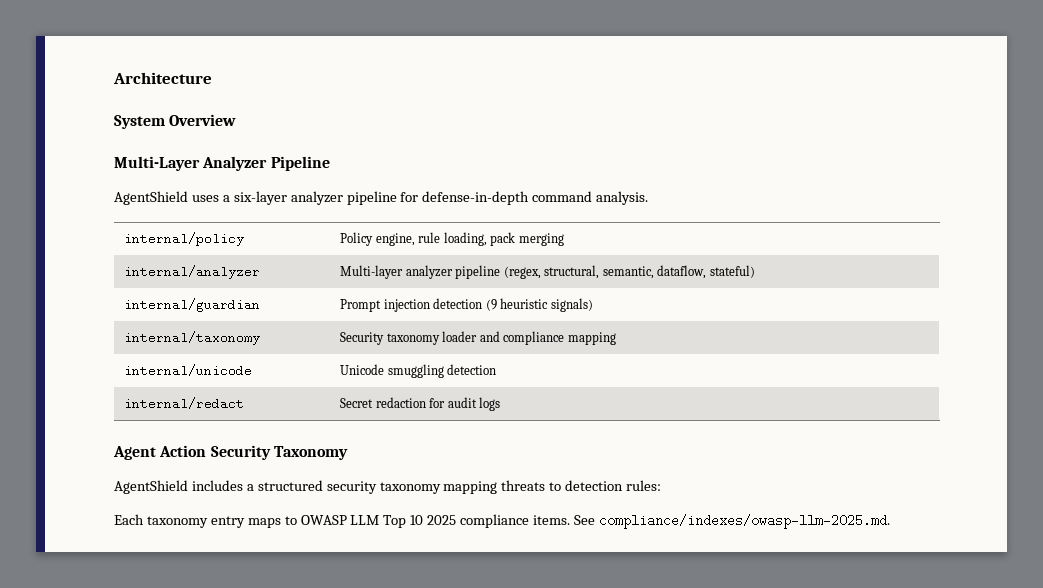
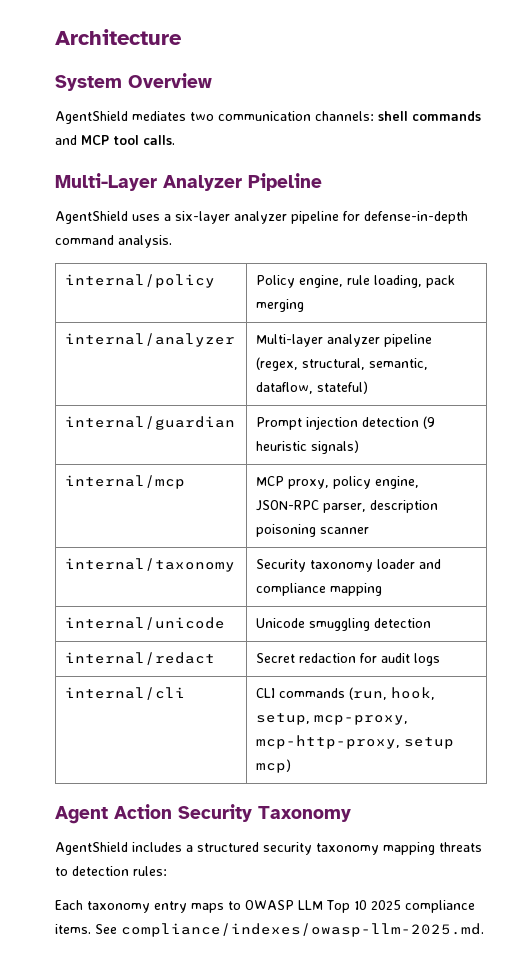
+ AgentShield mediates two communication channels: shell commands and MCP tool calls.
+ internal/mcp | MCP proxy, policy engine, JSON-RPC parser, description poisoning scanner
+ internal/cli | CLI commands (run, hook, setup, mcp-proxy, mcp-http-proxy, setup mcp)

